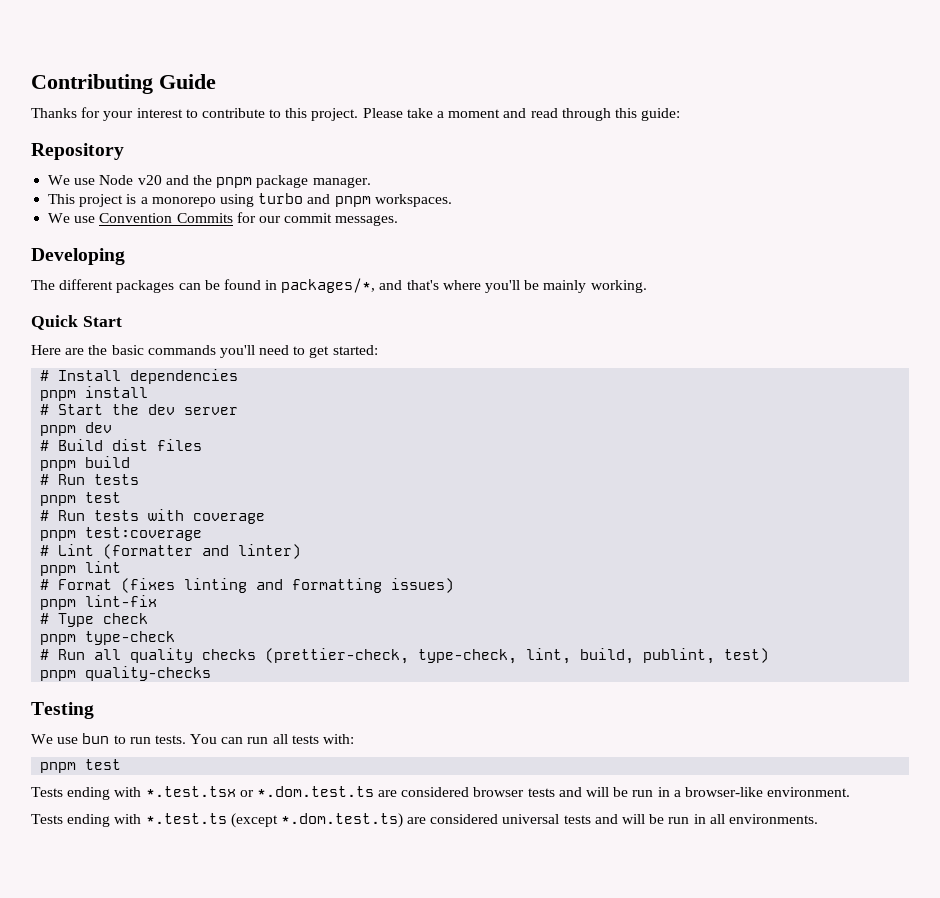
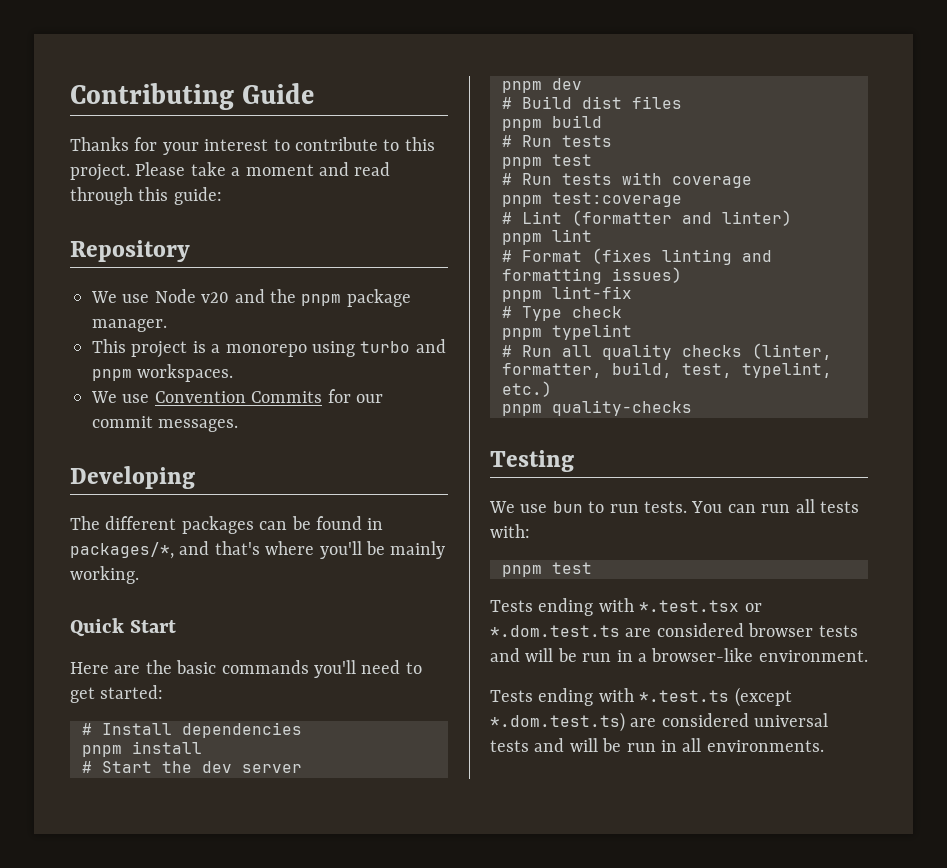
- pnpm type-check
+ pnpm typelint
- # Run all quality checks (prettier-check, type-check, lint, build, publint, test)
+ # Run all quality checks (linter, formatter, build, test, typelint, etc.)

